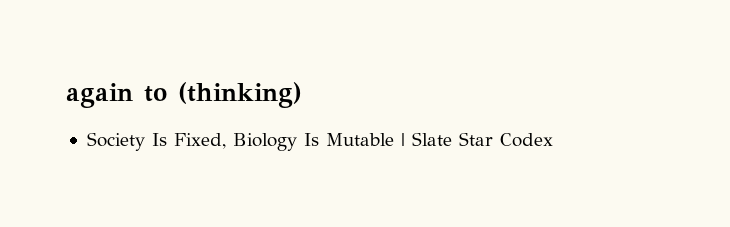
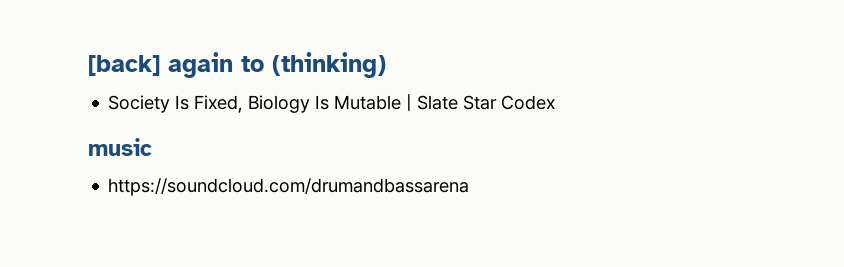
- again to (thinking)
+ [back] again to (thinking)
+ music
+ https://soundcloud.com/drumandbassarena

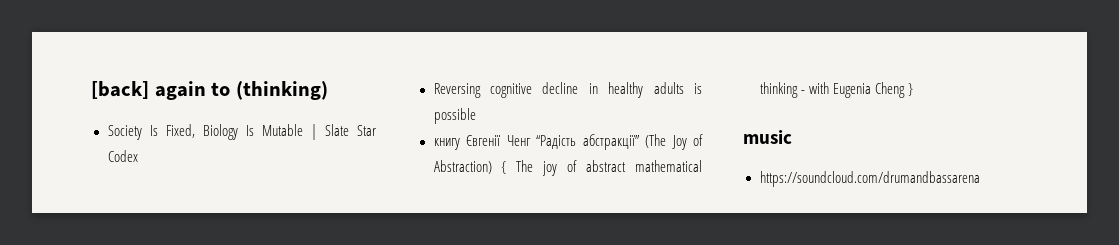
+ Reversing cognitive decline in healthy adults is possible
+ книгу Євгенії Ченг “Радість абстракції” (The Joy of Abstraction) { The joy of abstract mathematical thinking - with Eugenia Cheng }

